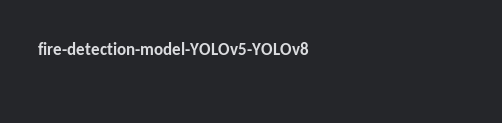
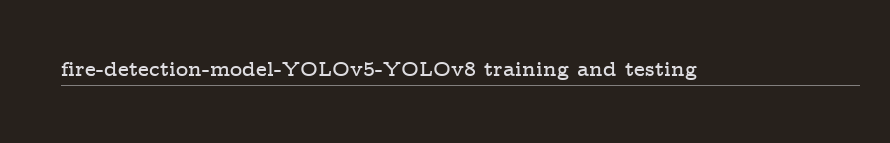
- fire-detection-model-YOLOv5-YOLOv8
+ fire-detection-model-YOLOv5-YOLOv8 training and testing

